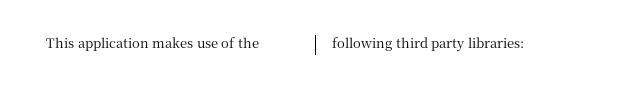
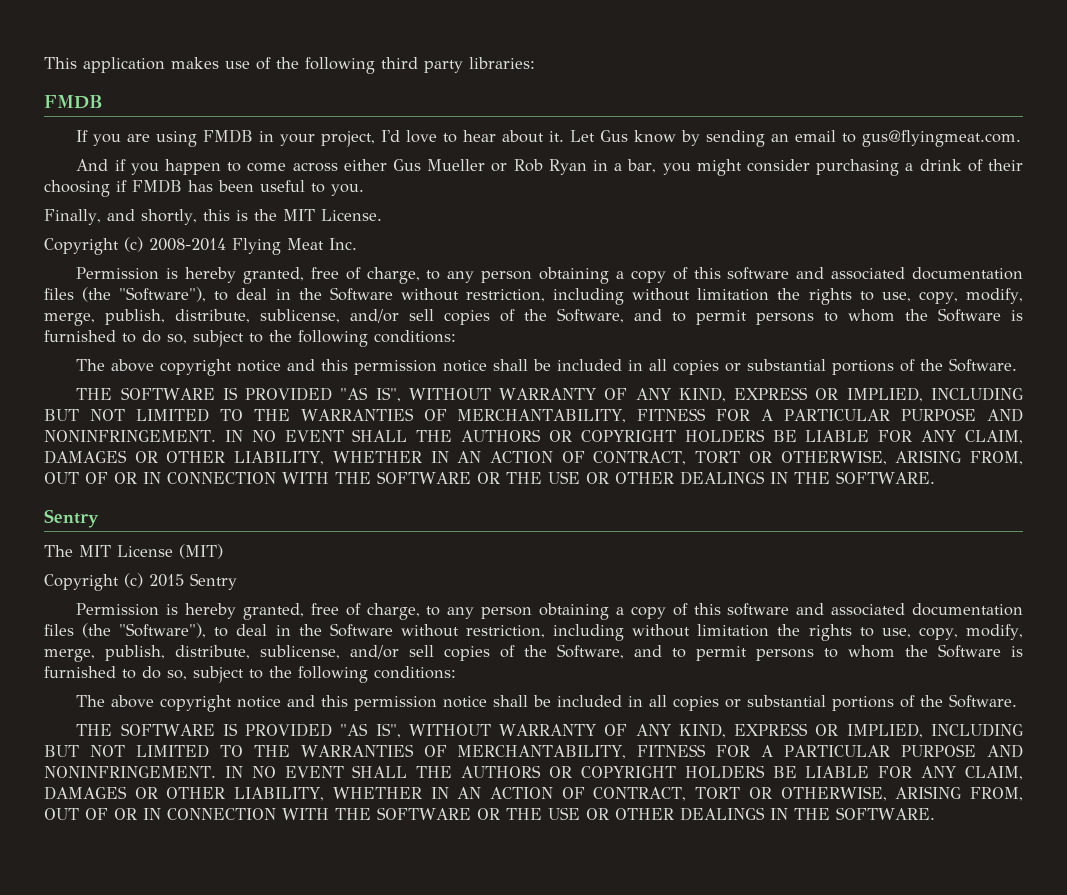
  This application makes use of the following third party libraries:
+ FMDB
+ If you are using FMDB in your project, I'd love to hear about it. Let Gus know by sending an email to gus@flyingmeat.com.
+ And if you happen to come across either Gus Mueller or Rob Ryan in a bar, you might consider purchasing a drink of their choosing if FMDB has been useful to you.
+ Finally, and shortly, this is the MIT License.
+ Copyright (c) 2008-2014 Flying Meat Inc.
+ Permission is hereby granted, free of charge, to any person obtaining a copy of this software and associated documentation files (the "Software"), to deal in the Software without restriction, including without limitation the rights to use, copy, modify, merge, publish, distribute, sublicense, and/or sell copies of the Software, and to permit persons to whom the Software is furnished to do so, subject to the following conditions:
+ The above copyright notice and this permission notice shall be included in all copies or substantial portions of the Software.
+ THE SOFTWARE IS PROVIDED "AS IS", WITHOUT WARRANTY OF ANY KIND, EXPRESS OR IMPLIED, INCLUDING BUT NOT LIMITED TO THE WARRANTIES OF MERCHANTABILITY, FITNESS FOR A PARTICULAR PURPOSE AND NONINFRINGEMENT. IN NO EVENT SHALL THE AUTHORS OR COPYRIGHT HOLDERS BE LIABLE FOR ANY CLAIM, DAMAGES OR OTHER LIABILITY, WHETHER IN AN ACTION OF CONTRACT, TORT OR OTHERWISE, ARISING FROM, OUT OF OR IN CONNECTION WITH THE SOFTWARE OR THE USE OR OTHER DEALINGS IN THE SOFTWARE.
+ Sentry
+ The MIT License (MIT)
+ Copyright (c) 2015 Sentry
+ Permission is hereby granted, free of charge, to any person obtaining a copy of this software and associated documentation files (the "Software"), to deal in the Software without restriction, including without limitation the rights to use, copy, modify, merge, publish, distribute, sublicense, and/or sell copies of the Software, and to permit persons to whom the Software is furnished to do so, subject to the following conditions:
+ The above copyright notice and this permission notice shall be included in all copies or substantial portions of the Software.
+ THE SOFTWARE IS PROVIDED "AS IS", WITHOUT WARRANTY OF ANY KIND, EXPRESS OR IMPLIED, INCLUDING BUT NOT LIMITED TO THE WARRANTIES OF MERCHANTABILITY, FITNESS FOR A PARTICULAR PURPOSE AND NONINFRINGEMENT. IN NO EVENT SHALL THE AUTHORS OR COPYRIGHT HOLDERS BE LIABLE FOR ANY CLAIM, DAMAGES OR OTHER LIABILITY, WHETHER IN AN ACTION OF CONTRACT, TORT OR OTHERWISE, ARISING FROM, OUT OF OR IN CONNECTION WITH THE SOFTWARE OR THE USE OR OTHER DEALINGS IN THE SOFTWARE.

